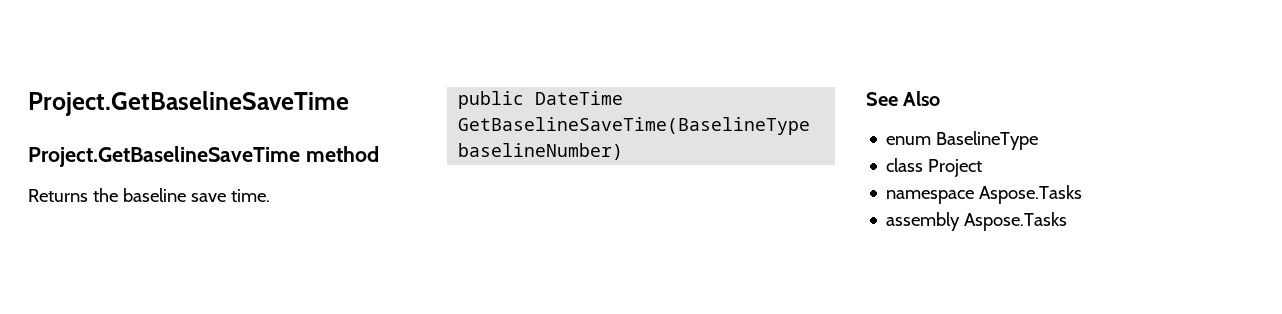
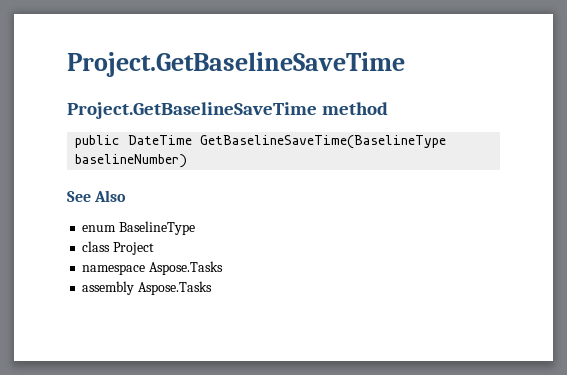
- Returns the baseline save time.

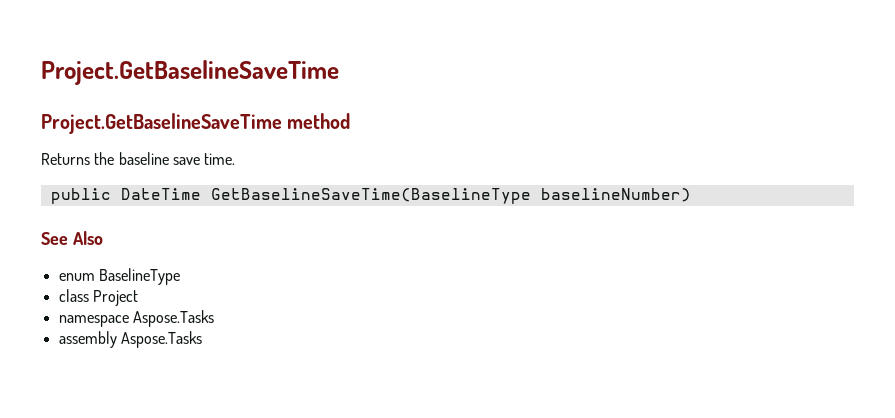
+ Returns the baseline save time.

